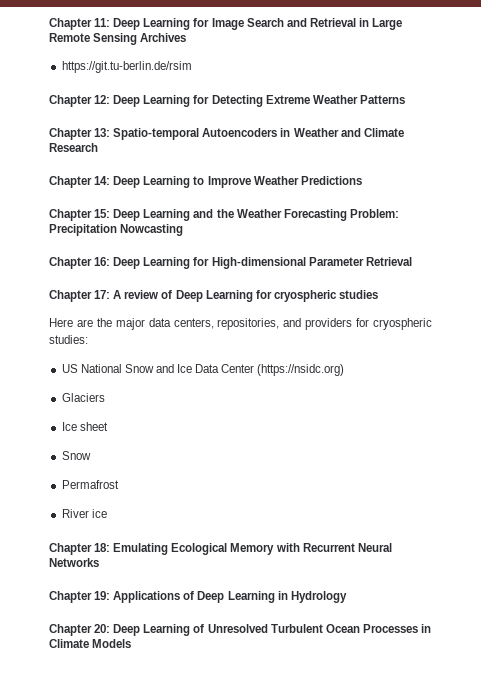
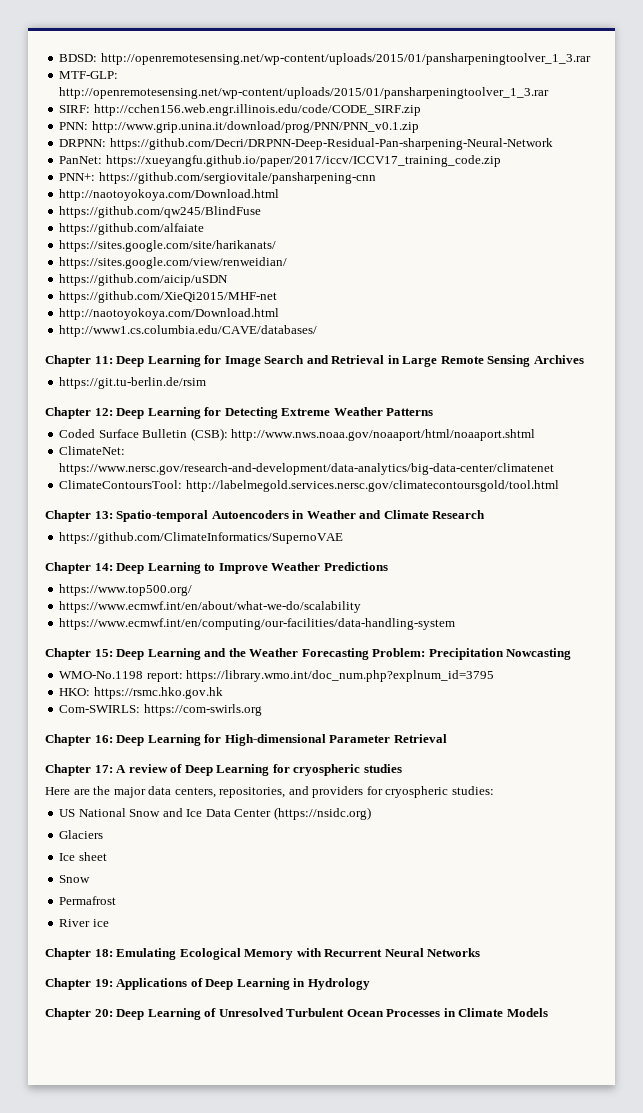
+ BDSD: http://openremotesensing.net/wp-content/uploads/2015/01/pansharpeningtoolver_1_3.rar
+ MTF-GLP: http://openremotesensing.net/wp-content/uploads/2015/01/pansharpeningtoolver_1_3.rar
+ SIRF: http://cchen156.web.engr.illinois.edu/code/CODE_SIRF.zip
+ PNN: http://www.grip.unina.it/download/prog/PNN/PNN_v0.1.zip
+ DRPNN: https://github.com/Decri/DRPNN-Deep-Residual-Pan-sharpening-Neural-Network
+ PanNet: https://xueyangfu.github.io/paper/2017/iccv/ICCV17_training_code.zip
+ PNN+: https://github.com/sergiovitale/pansharpening-cnn
+ http://naotoyokoya.com/Download.html
+ https://github.com/qw245/BlindFuse
+ https://github.com/alfaiate
+ https://sites.google.com/site/harikanats/
+ https://sites.google.com/view/renweidian/
+ https://github.com/aicip/uSDN
+ https://github.com/XieQi2015/MHF-net
+ http://naotoyokoya.com/Download.html
+ http://www1.cs.columbia.edu/CAVE/databases/
+ Coded Surface Bulletin (CSB): http://www.nws.noaa.gov/noaaport/html/noaaport.shtml
+ ClimateNet: https://www.nersc.gov/research-and-development/data-analytics/big-data-center/climatenet
+ ClimateContoursTool: http://labelmegold.services.nersc.gov/climatecontoursgold/tool.html
+ https://github.com/ClimateInformatics/SupernoVAE
+ https://www.top500.org/
+ https://www.ecmwf.int/en/about/what-we-do/scalability
+ https://www.ecmwf.int/en/computing/our-facilities/data-handling-system
+ WMO-No.1198 report: https://library.wmo.int/doc_num.php?explnum_id=3795
+ HKO: https://rsmc.hko.gov.hk
+ Com-SWIRLS: https://com-swirls.org

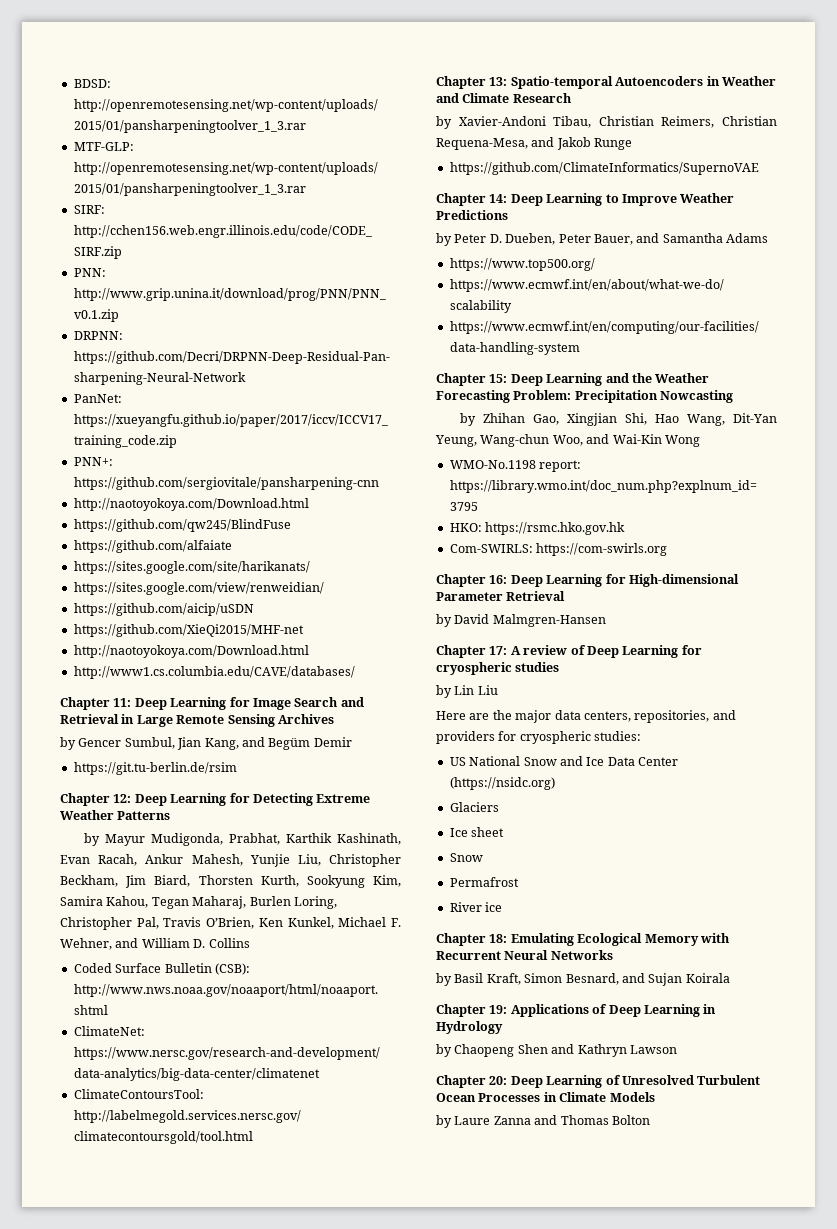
+ by Gencer Sumbul, Jian Kang, and Begüm Demir
+ by Mayur Mudigonda, Prabhat, Karthik Kashinath, Evan Racah, Ankur Mahesh, Yunjie Liu, Christopher Beckham, Jim Biard, Thorsten Kurth, Sookyung Kim, Samira Kahou, Tegan Maharaj, Burlen Loring, Christopher Pal, Travis O’Brien, Ken Kunkel, Michael F. Wehner, and William D. Collins
+ by Xavier-Andoni Tibau, Christian Reimers, Christian Requena-Mesa, and Jakob Runge
+ by Peter D. Dueben, Peter Bauer, and Samantha Adams
+ by Zhihan Gao, Xingjian Shi, Hao Wang, Dit-Yan Yeung, Wang-chun Woo, and Wai-Kin Wong
+ by David Malmgren-Hansen
+ by Lin Liu
+ by Basil Kraft, Simon Besnard, and Sujan Koirala
+ by Chaopeng Shen and Kathryn Lawson
+ by Laure Zanna and Thomas Bolton

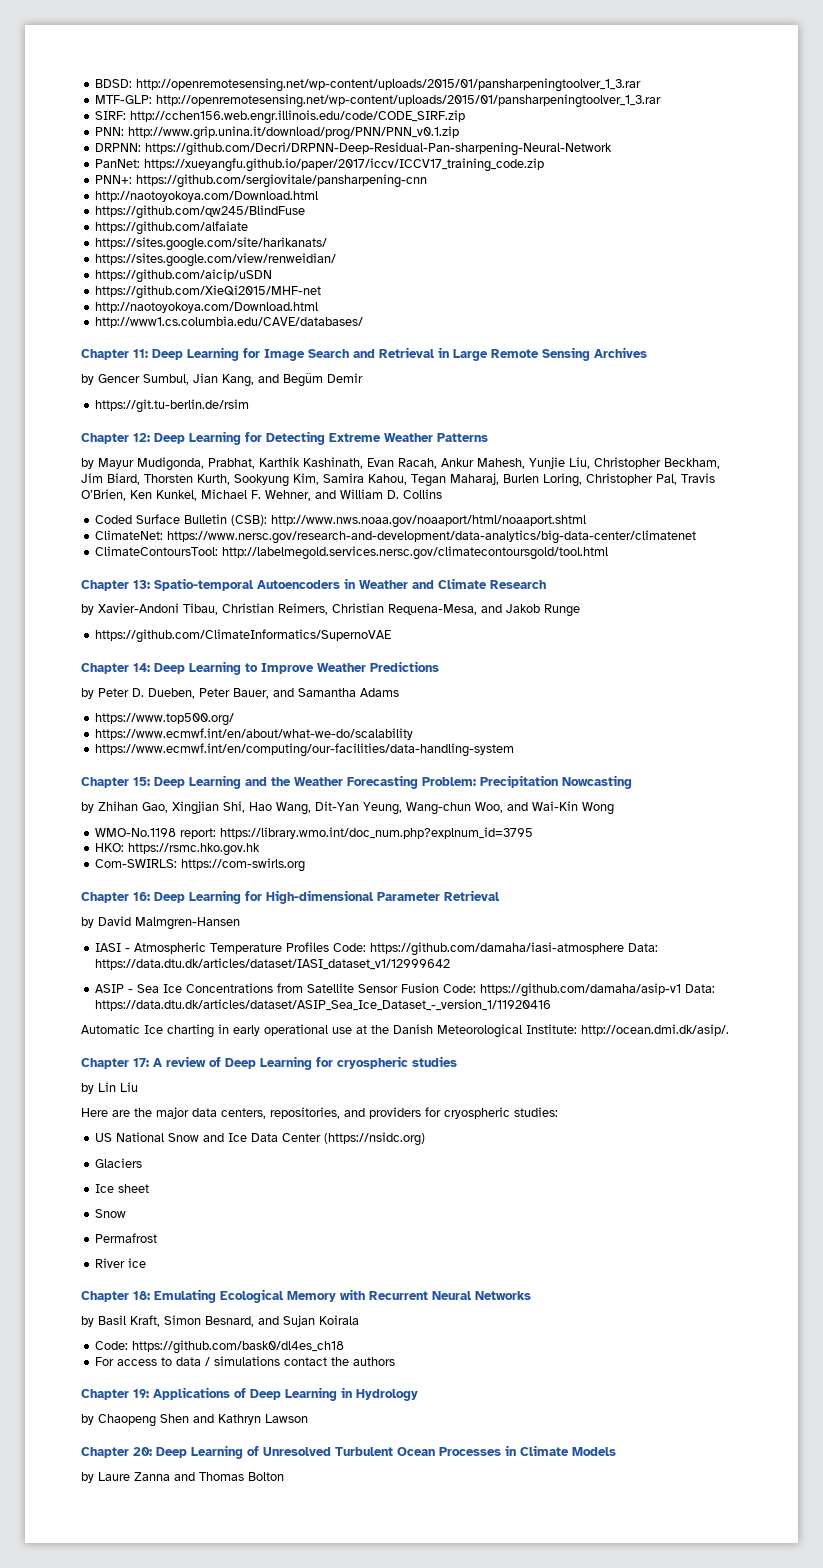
+ IASI - Atmospheric Temperature Profiles Code: https://github.com/damaha/iasi-atmosphere Data: https://data.dtu.dk/articles/dataset/IASI_dataset_v1/12999642
+ ASIP - Sea Ice Concentrations from Satellite Sensor Fusion Code: https://github.com/damaha/asip-v1 Data: https://data.dtu.dk/articles/dataset/ASIP_Sea_Ice_Dataset_-_version_1/11920416
+ Automatic Ice charting in early operational use at the Danish Meteorological Institute: http://ocean.dmi.dk/asip/.
+ Code: https://github.com/bask0/dl4es_ch18
+ For access to data / simulations contact the authors

